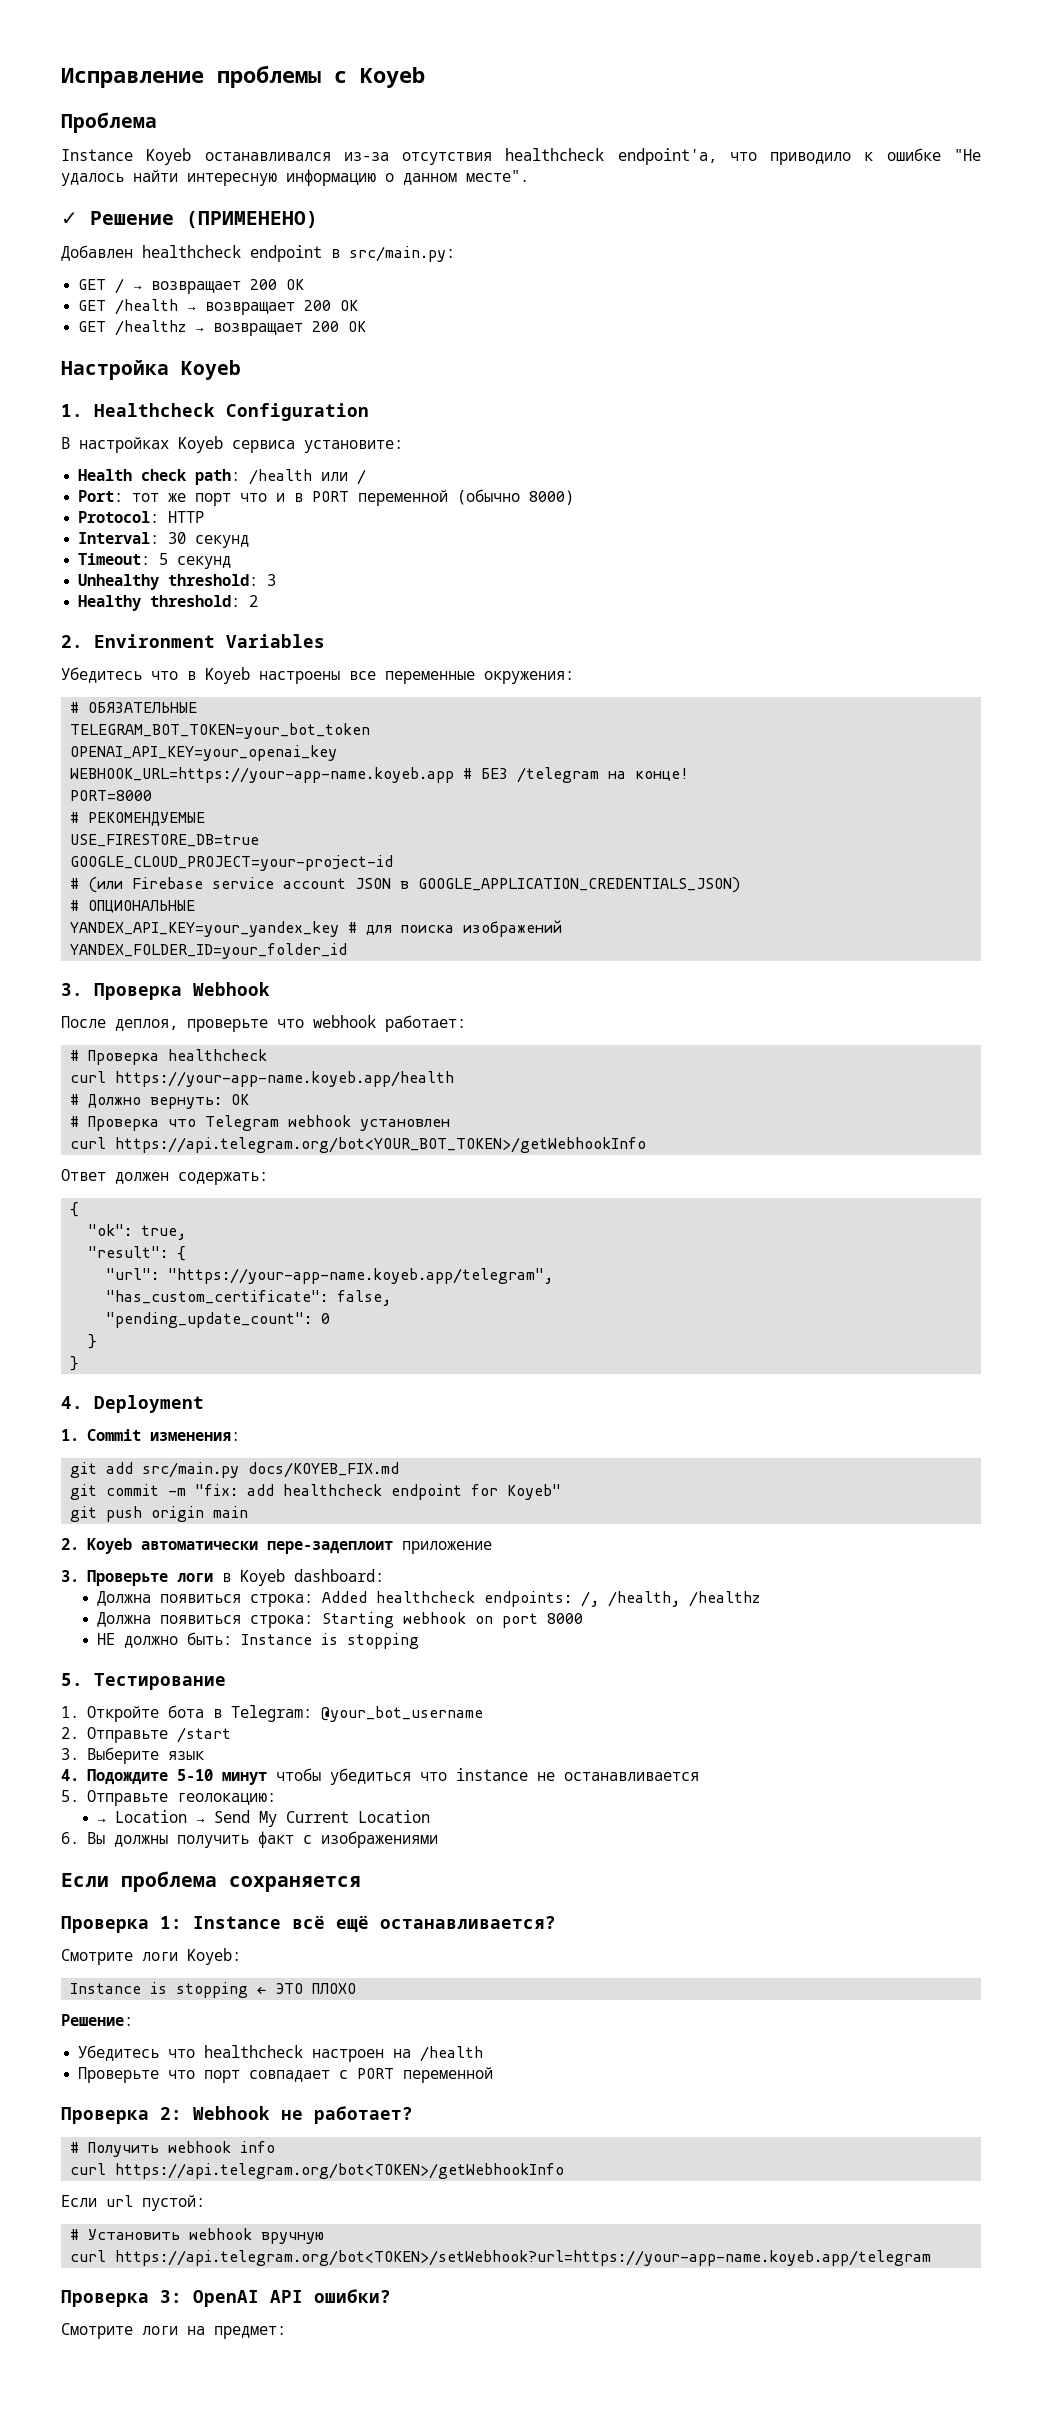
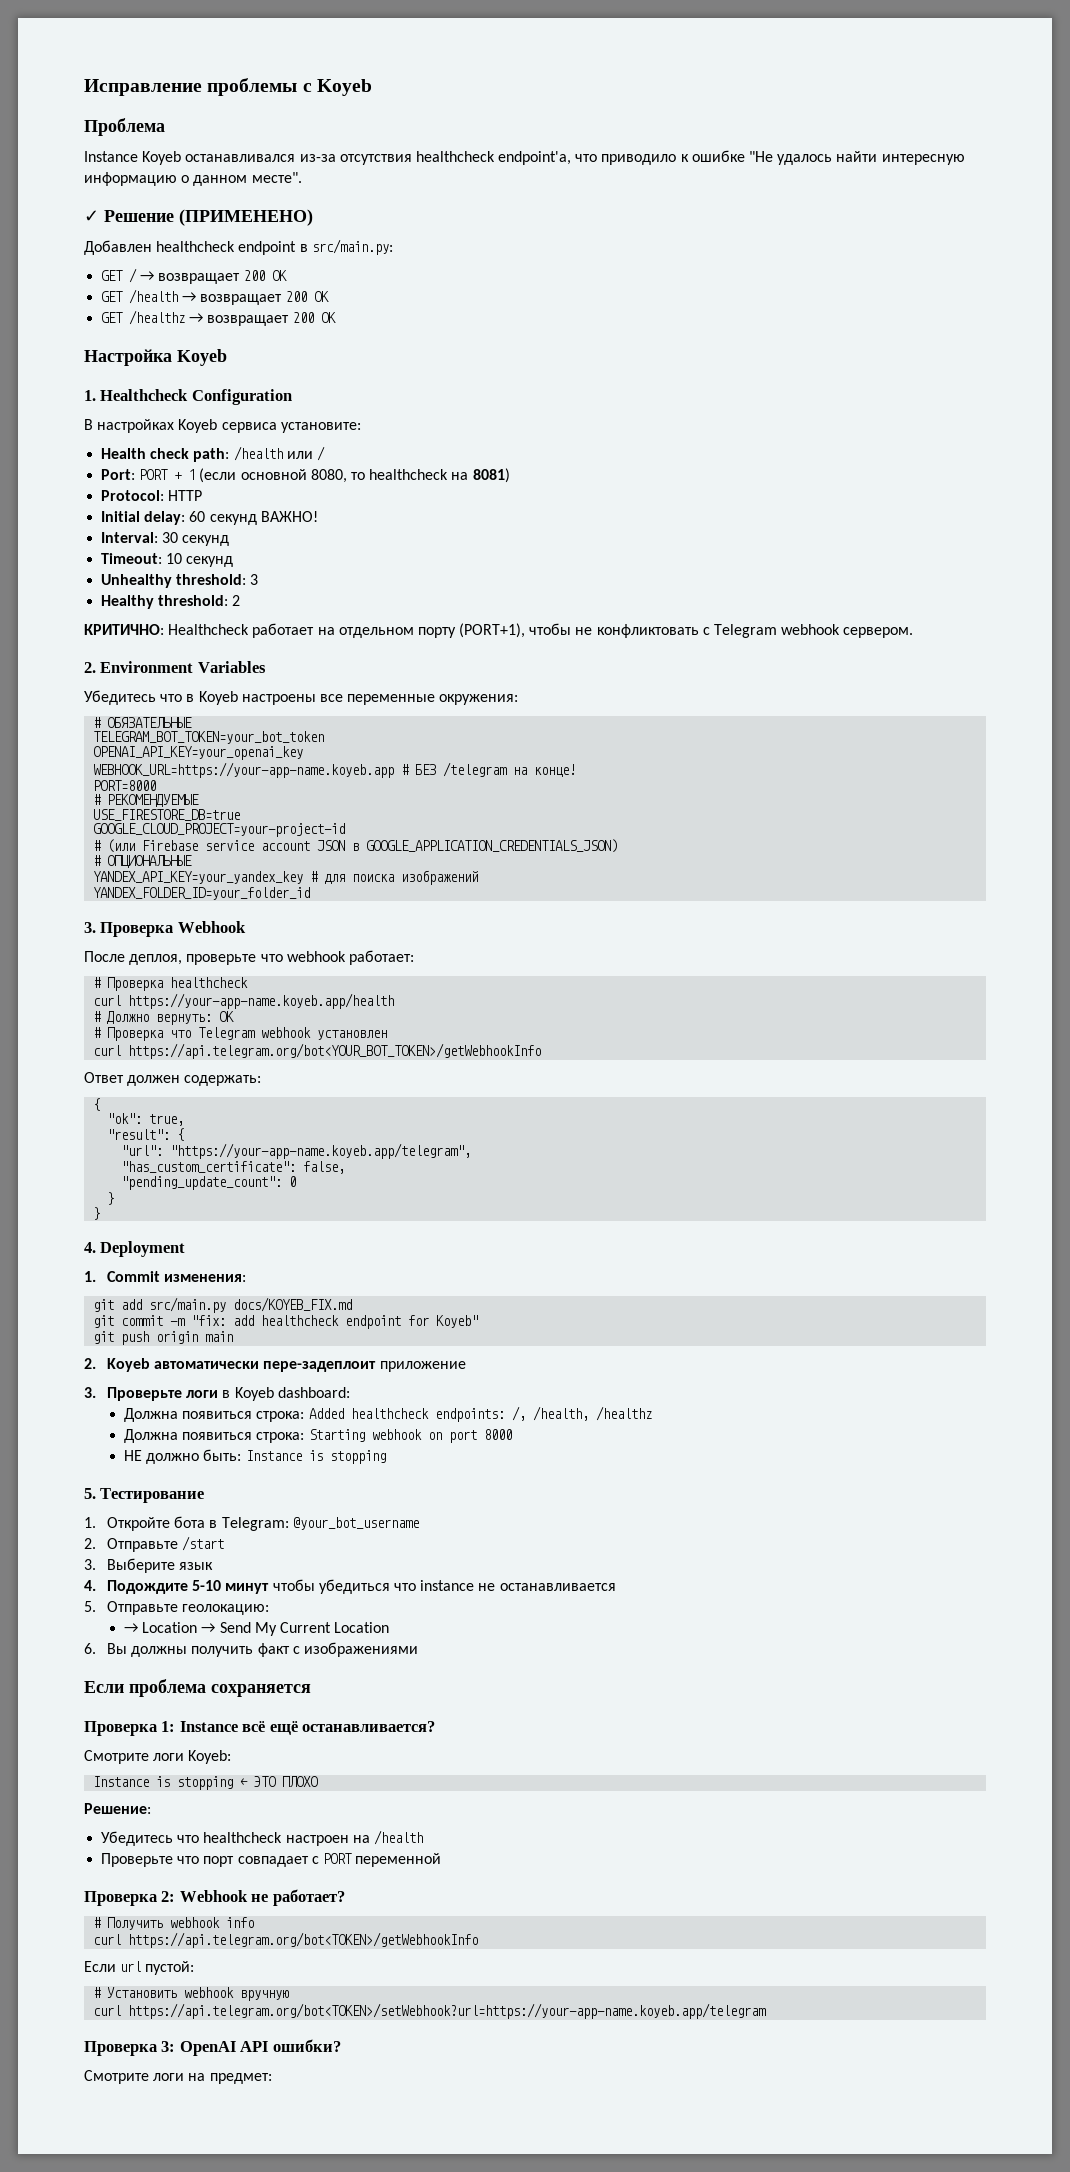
- Port: тот же порт что и в PORT переменной (обычно 8000)
+ Port: PORT + 1 (если основной 8080, то healthcheck на 8081)
  Protocol: HTTP
+ Initial delay: 60 секунд ВАЖНО!
- Timeout: 5 секунд
+ Timeout: 10 секунд
+ КРИТИЧНО: Healthcheck работает на отдельном порту (PORT+1), чтобы не конфликтовать с Telegram webhook сервером.

